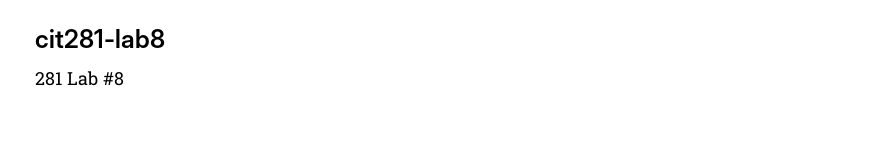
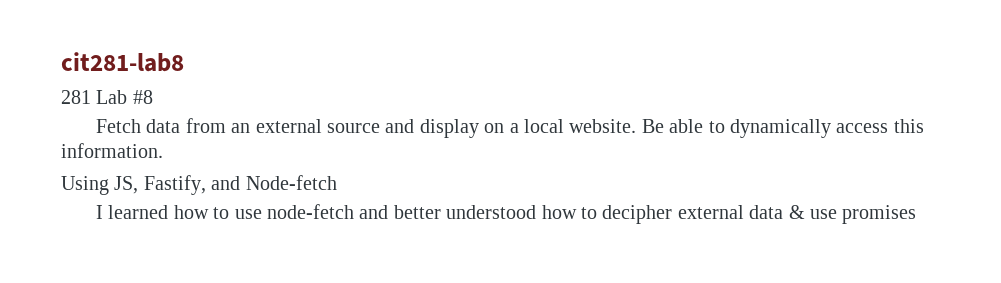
+ Fetch data from an external source and display on a local website. Be able to dynamically access this information.
+ Using JS, Fastify, and Node-fetch
+ I learned how to use node-fetch and better understood how to decipher external data & use promises

